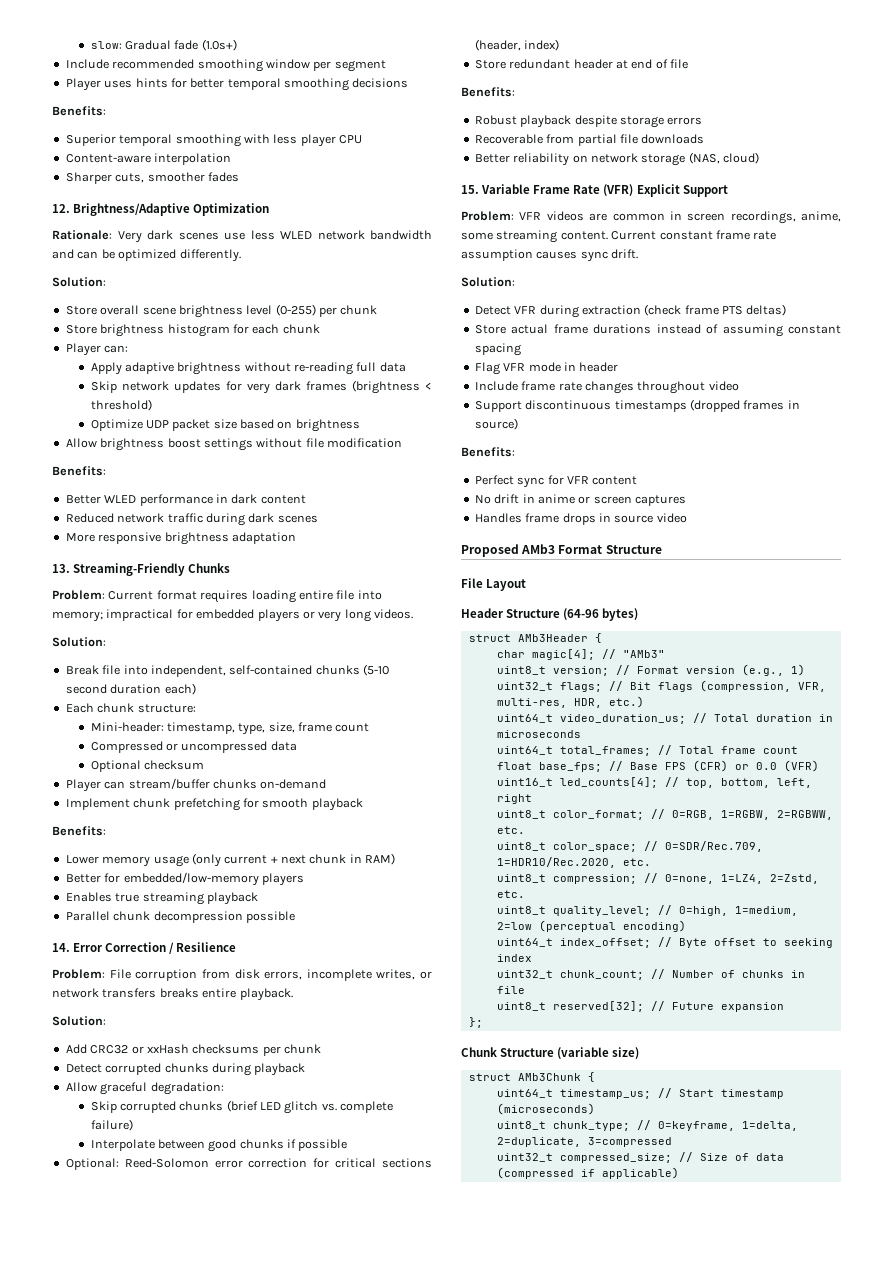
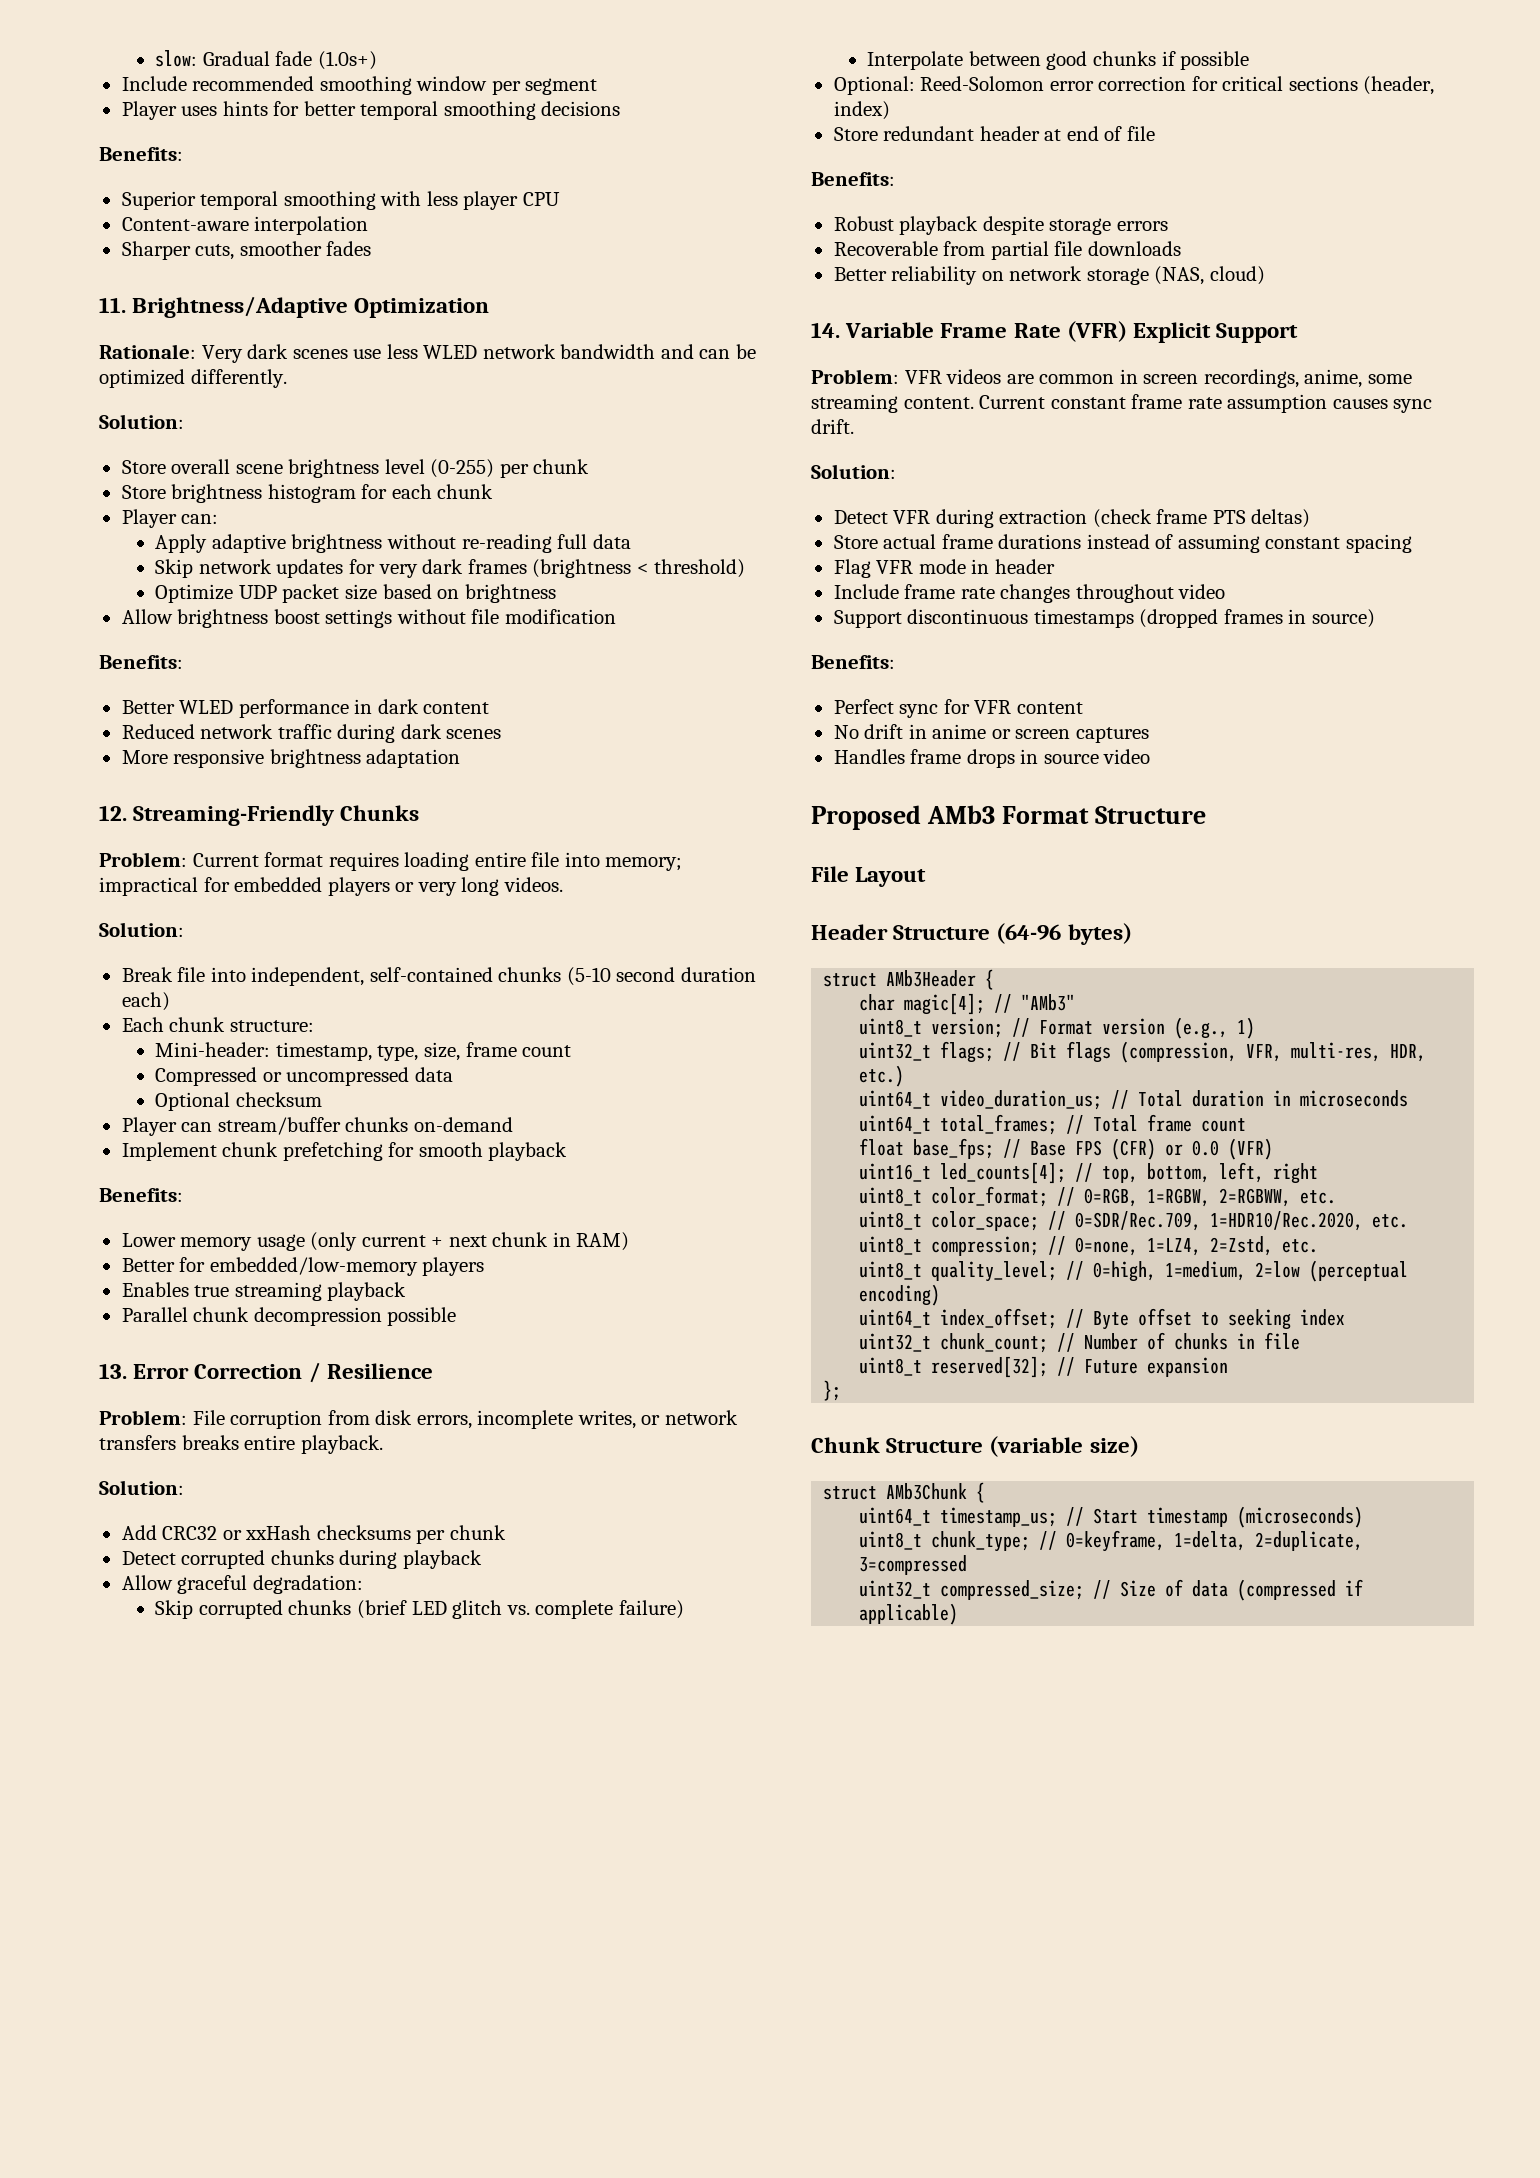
- 12. Brightness/Adaptive Optimization
+ 11. Brightness/Adaptive Optimization
- 13. Streaming-Friendly Chunks
+ 12. Streaming-Friendly Chunks
- 14. Error Correction / Resilience
+ 13. Error Correction / Resilience
- 15. Variable Frame Rate (VFR) Explicit Support
+ 14. Variable Frame Rate (VFR) Explicit Support

